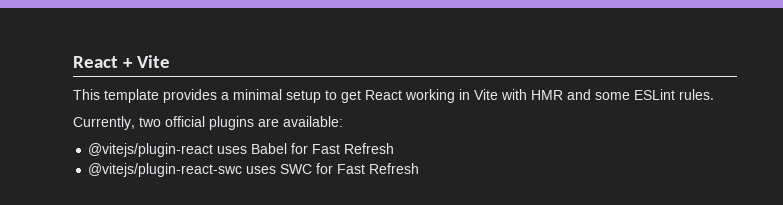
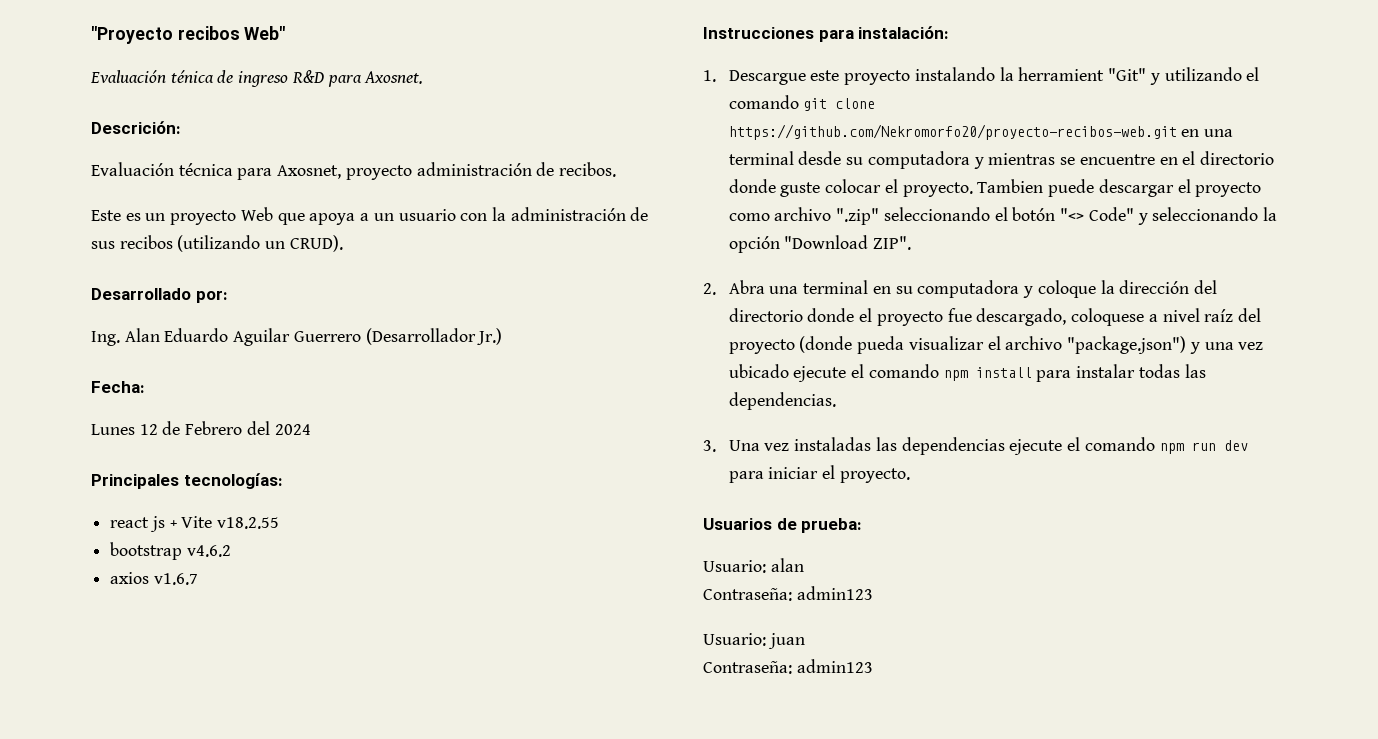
- React + Vite
- This template provides a minimal setup to get React working in Vite with HMR and some ESLint rules.
- Currently, two official plugins are available:
- @vitejs/plugin-react uses Babel for Fast Refresh
- @vitejs/plugin-react-swc uses SWC for Fast Refresh
+ "Proyecto recibos Web"
+ Evaluación ténica de ingreso R&D para Axosnet.
+ Descrición:
+ Evaluación técnica para Axosnet, proyecto administración de recibos.
+ Este es un proyecto Web que apoya a un usuario con la administración de sus recibos (utilizando un CRUD).
+ Desarrollado por:
+ Ing. Alan Eduardo Aguilar Guerrero (Desarrollador Jr.)
+ Fecha:
+ Lunes 12 de Febrero del 2024
+ Principales tecnologías:
+ react js + Vite v18.2.55
+ bootstrap v4.6.2
+ axios v1.6.7
+ Instrucciones para instalación:
+ 1. Descargue este proyecto instalando la herramient "Git" y utilizando el comando git clone https://github.com/Nekromorfo20/proyecto-recibos-web.git en una terminal desde su computadora y mientras se encuentre en el directorio donde guste colocar el proyecto. Tambien puede descargar el proyecto como archivo ".zip" seleccionando el botón "<> Code" y seleccionando la opción "Download ZIP".
+ 2. Abra una terminal en su computadora y coloque la dirección del directorio donde el proyecto fue descargado, coloquese a nivel raíz del proyecto (donde pueda visualizar el archivo "package.json") y una vez ubicado ejecute el comando npm install para instalar todas las dependencias.
+ 3. Una vez instaladas las dependencias ejecute el comando npm run dev para iniciar el proyecto.
+ Usuarios de prueba:
+ Usuario: alan
+ Contraseña: admin123
+ Usuario: juan
+ Contraseña: admin123

